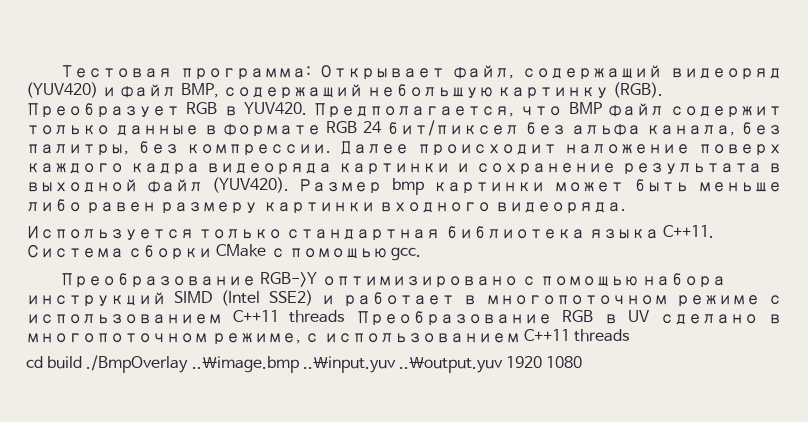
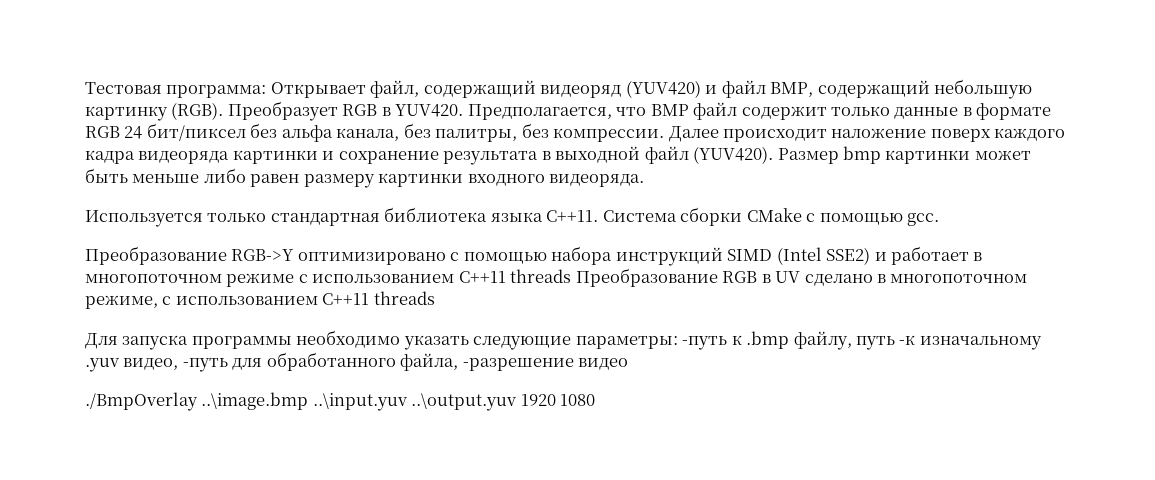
- cd build ./BmpOverlay ..\image.bmp ..\input.yuv ..\output.yuv 1920 1080
+ Для запуска программы необходимо указать следующие параметры: -путь к .bmp файлу, путь -к изначальному .yuv видео, -путь для обработанного файла, -разрешение видео
+ ./BmpOverlay ..\image.bmp ..\input.yuv ..\output.yuv 1920 1080

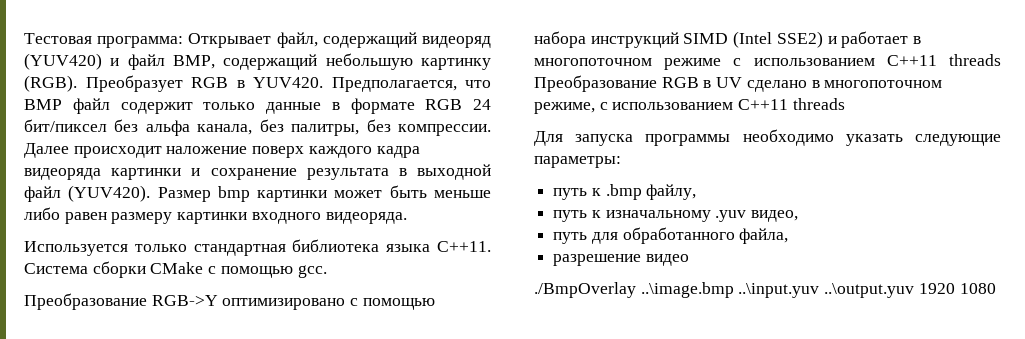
- Для запуска программы необходимо указать следующие параметры: -путь к .bmp файлу, путь -к изначальному .yuv видео, -путь для обработанного файла, -разрешение видео
+ Для запуска программы необходимо указать следующие параметры:
+ путь к .bmp файлу,
+ путь к изначальному .yuv видео,
+ путь для обработанного файла,
+ разрешение видео

